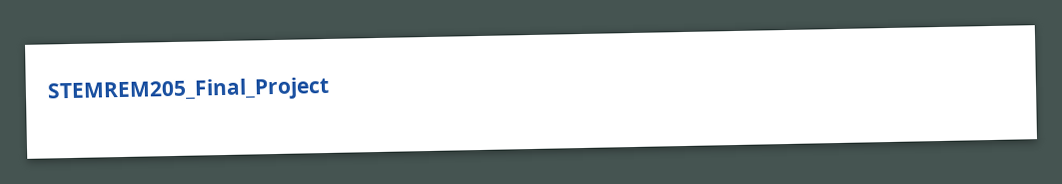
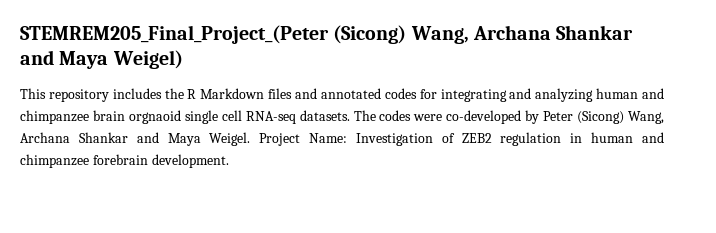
- STEMREM205_Final_Project
+ STEMREM205_Final_Project_(Peter (Sicong) Wang, Archana Shankar and Maya Weigel)
+ This repository includes the R Markdown files and annotated codes for integrating and analyzing human and chimpanzee brain orgnaoid single cell RNA-seq datasets. The codes were co-developed by Peter (Sicong) Wang, Archana Shankar and Maya Weigel. Project Name: Investigation of ZEB2 regulation in human and chimpanzee forebrain development.

